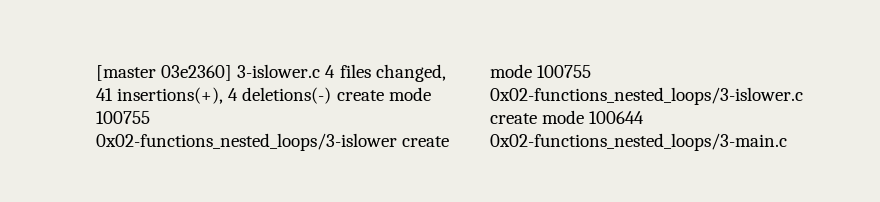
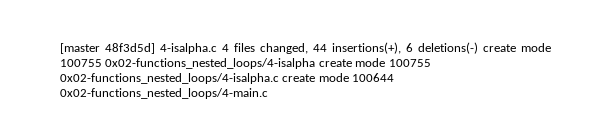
- [master 03e2360] 3-islower.c 4 files changed, 41 insertions(+), 4 deletions(-) create mode 100755 0x02-functions_nested_loops/3-islower create mode 100755 0x02-functions_nested_loops/3-islower.c create mode 100644 0x02-functions_nested_loops/3-main.c
+ [master 48f3d5d] 4-isalpha.c 4 files changed, 44 insertions(+), 6 deletions(-) create mode 100755 0x02-functions_nested_loops/4-isalpha create mode 100755 0x02-functions_nested_loops/4-isalpha.c create mode 100644 0x02-functions_nested_loops/4-main.c

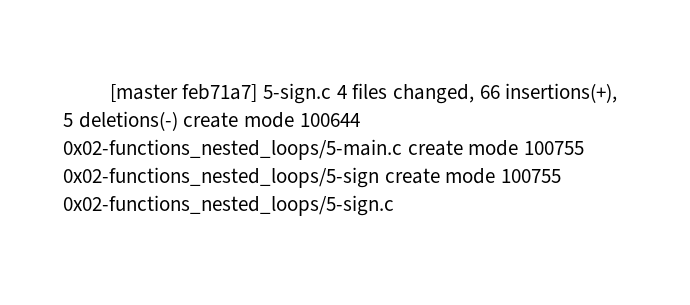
- [master 48f3d5d] 4-isalpha.c 4 files changed, 44 insertions(+), 6 deletions(-) create mode 100755 0x02-functions_nested_loops/4-isalpha create mode 100755 0x02-functions_nested_loops/4-isalpha.c create mode 100644 0x02-functions_nested_loops/4-main.c
+ [master feb71a7] 5-sign.c 4 files changed, 66 insertions(+), 5 deletions(-) create mode 100644 0x02-functions_nested_loops/5-main.c create mode 100755 0x02-functions_nested_loops/5-sign create mode 100755 0x02-functions_nested_loops/5-sign.c

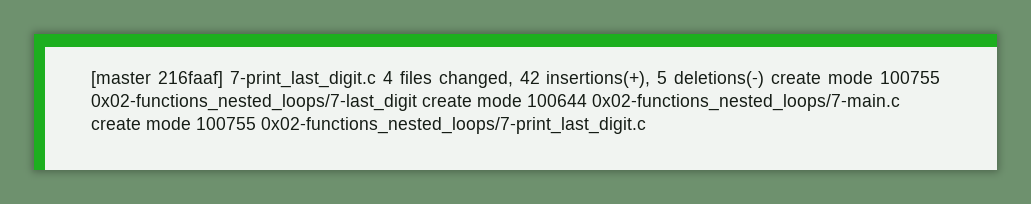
- [master feb71a7] 5-sign.c 4 files changed, 66 insertions(+), 5 deletions(-) create mode 100644 0x02-functions_nested_loops/5-main.c create mode 100755 0x02-functions_nested_loops/5-sign create mode 100755 0x02-functions_nested_loops/5-sign.c
+ [master 216faaf] 7-print_last_digit.c 4 files changed, 42 insertions(+), 5 deletions(-) create mode 100755 0x02-functions_nested_loops/7-last_digit create mode 100644 0x02-functions_nested_loops/7-main.c create mode 100755 0x02-functions_nested_loops/7-print_last_digit.c

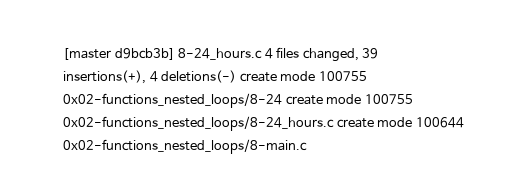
- [master 216faaf] 7-print_last_digit.c 4 files changed, 42 insertions(+), 5 deletions(-) create mode 100755 0x02-functions_nested_loops/7-last_digit create mode 100644 0x02-functions_nested_loops/7-main.c create mode 100755 0x02-functions_nested_loops/7-print_last_digit.c
+ [master d9bcb3b] 8-24_hours.c 4 files changed, 39 insertions(+), 4 deletions(-) create mode 100755 0x02-functions_nested_loops/8-24 create mode 100755 0x02-functions_nested_loops/8-24_hours.c create mode 100644 0x02-functions_nested_loops/8-main.c

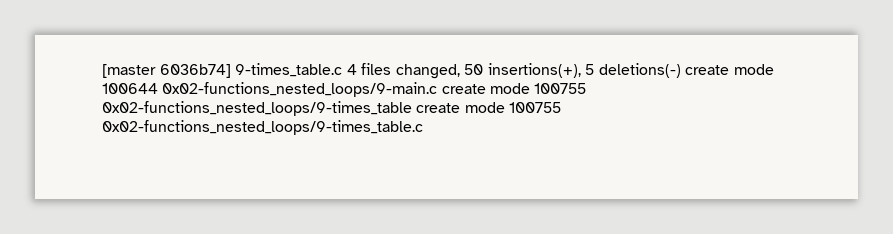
- [master d9bcb3b] 8-24_hours.c 4 files changed, 39 insertions(+), 4 deletions(-) create mode 100755 0x02-functions_nested_loops/8-24 create mode 100755 0x02-functions_nested_loops/8-24_hours.c create mode 100644 0x02-functions_nested_loops/8-main.c
+ [master 6036b74] 9-times_table.c 4 files changed, 50 insertions(+), 5 deletions(-) create mode 100644 0x02-functions_nested_loops/9-main.c create mode 100755 0x02-functions_nested_loops/9-times_table create mode 100755 0x02-functions_nested_loops/9-times_table.c

